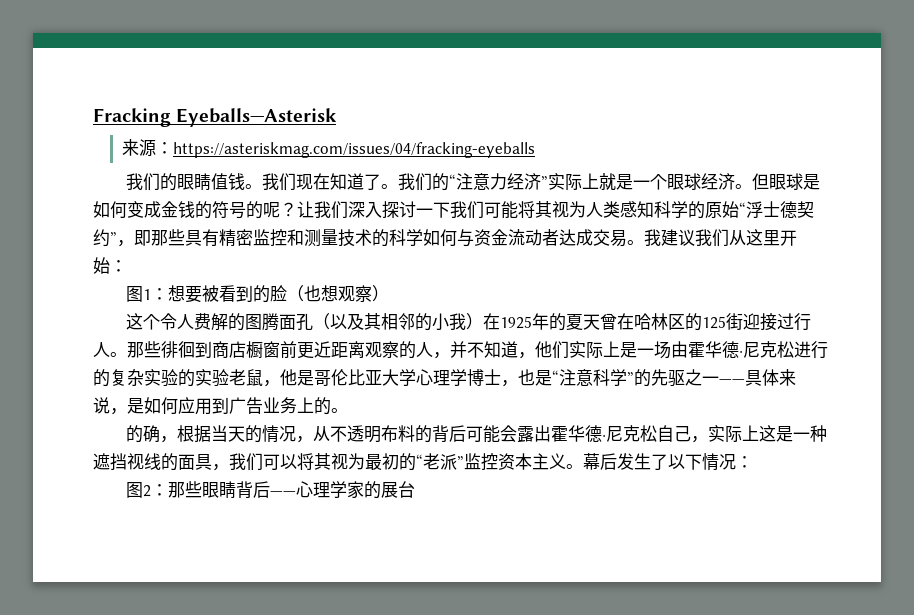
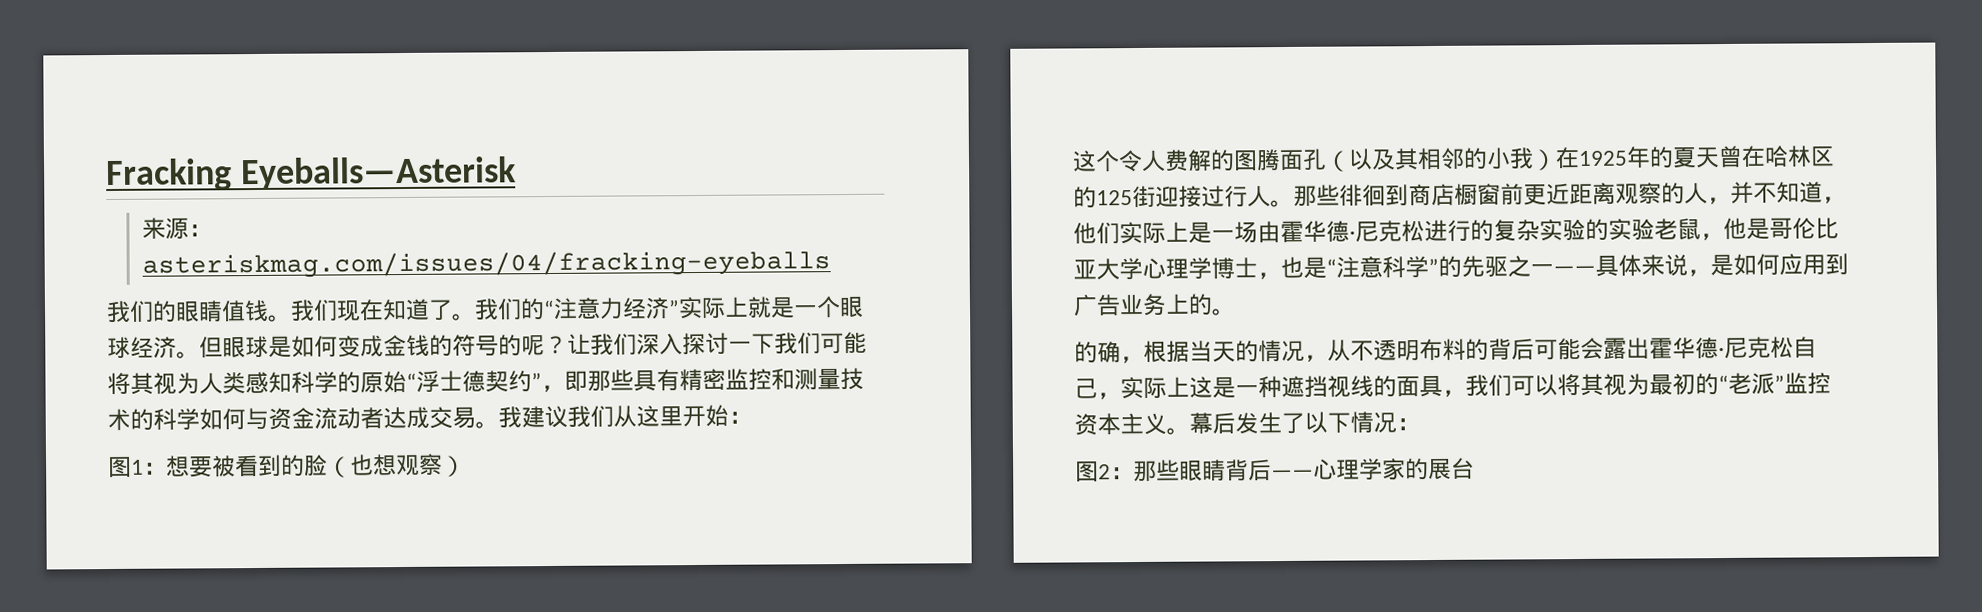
- 来源：https://asteriskmag.com/issues/04/fracking-eyeballs
+ 来源：asteriskmag.com/issues/04/fracking-eyeballs

